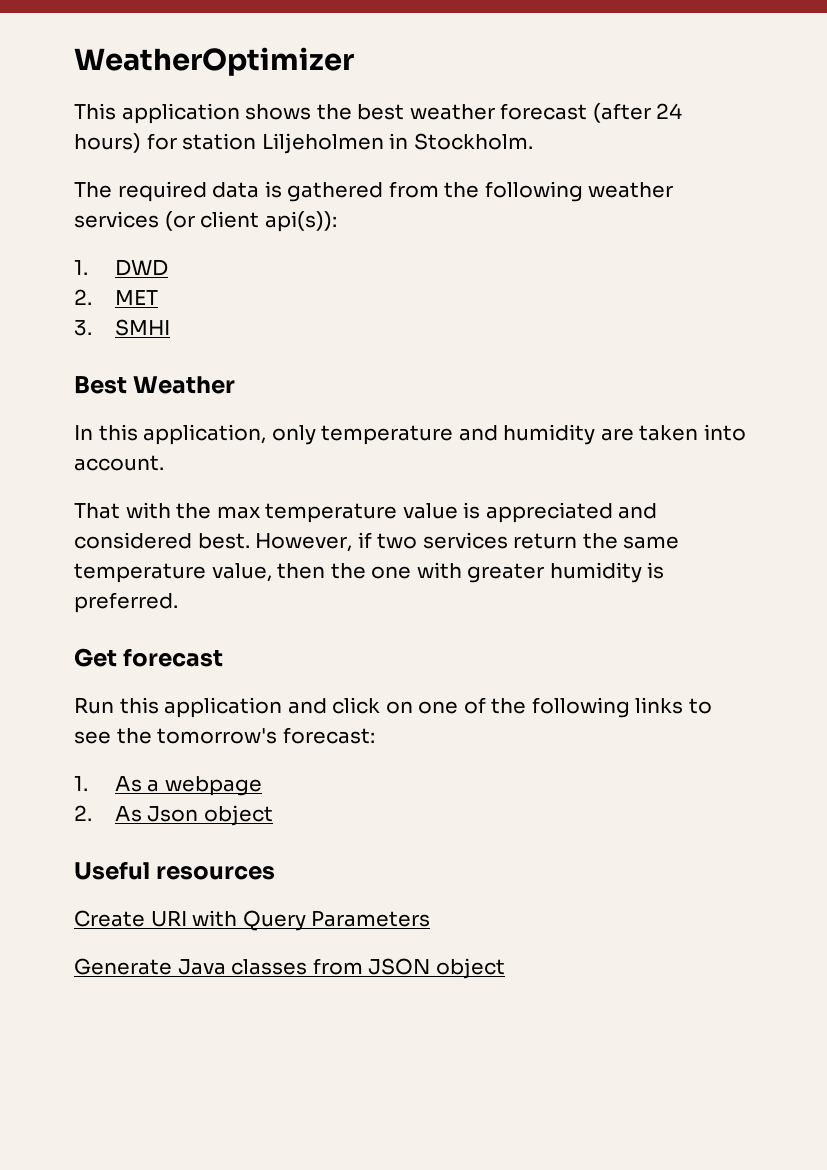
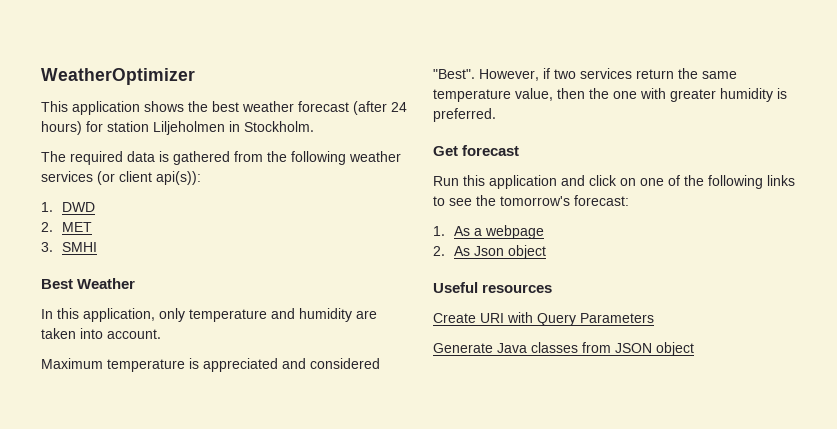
- That with the max temperature value is appreciated and considered best.
+ Maximum temperature is appreciated and considered "Best".

